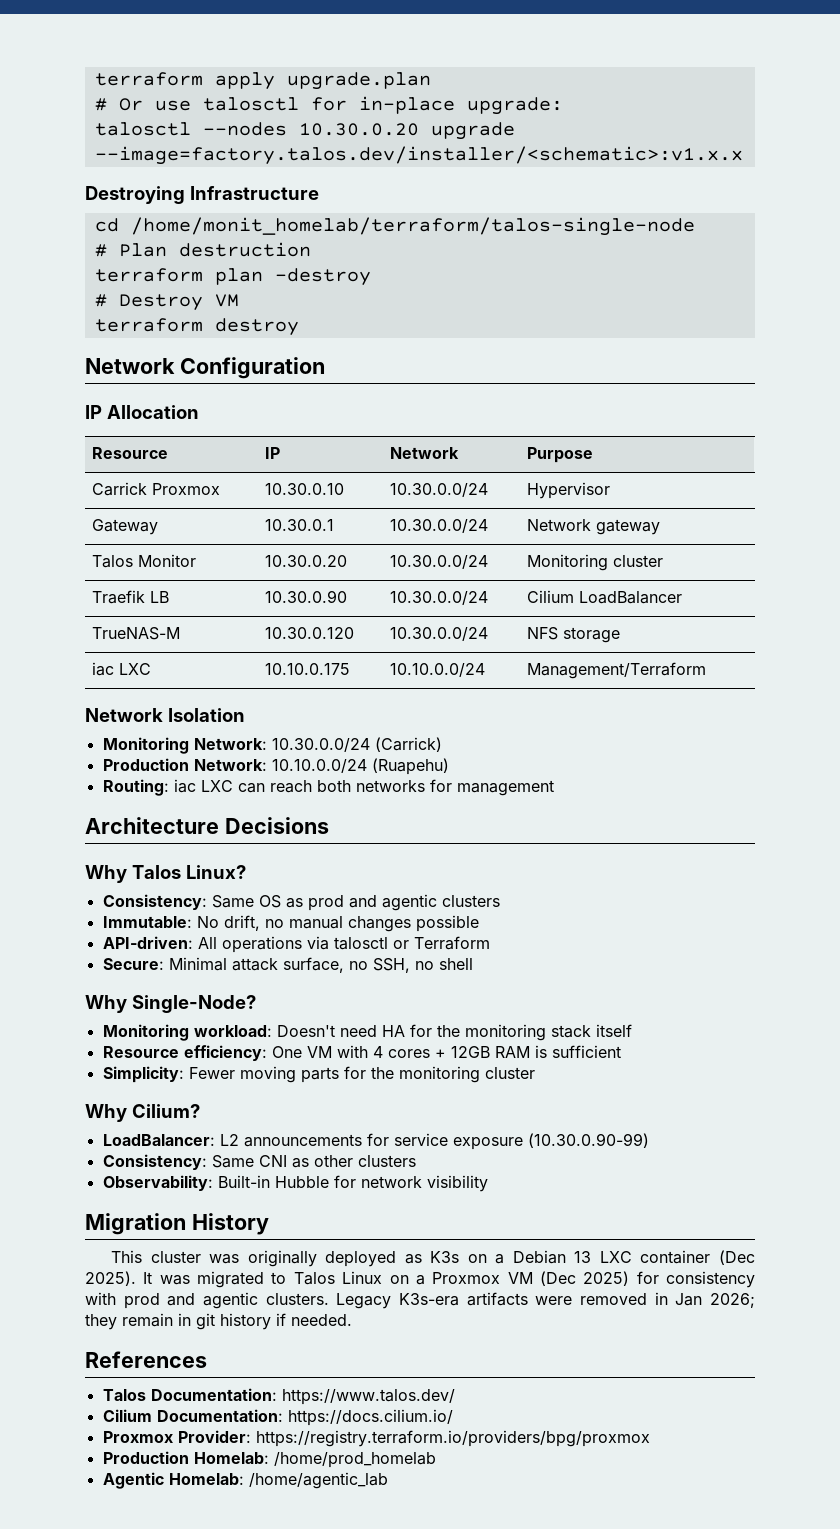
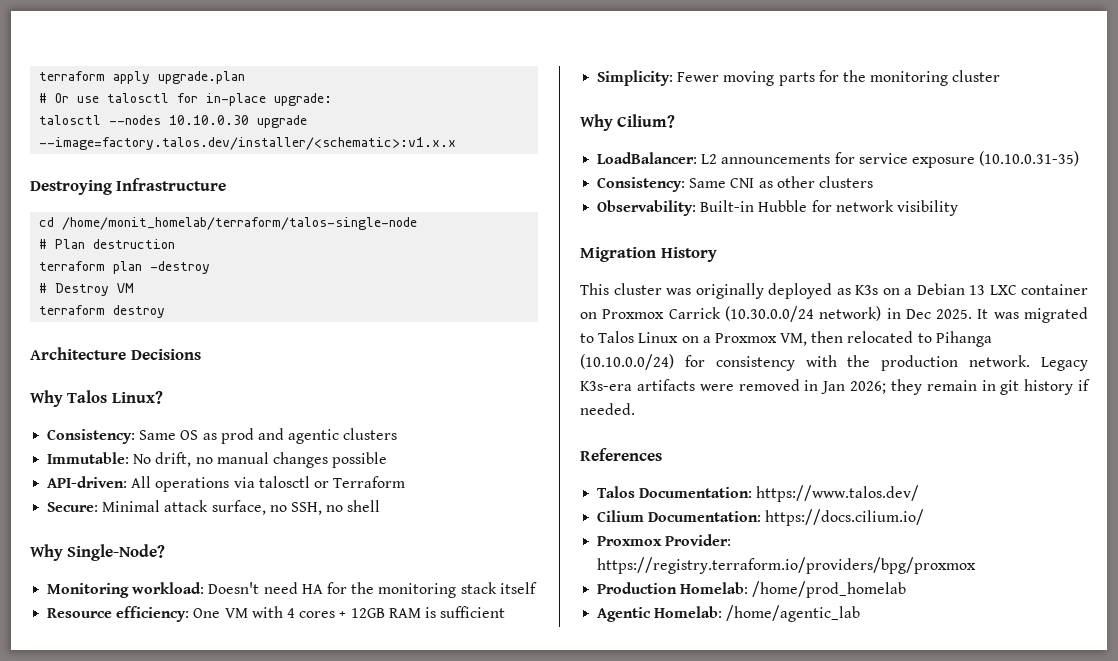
- talosctl --nodes 10.30.0.20 upgrade --image=factory.talos.dev/installer/<schematic>:v1.x.x
+ talosctl --nodes 10.10.0.30 upgrade --image=factory.talos.dev/installer/<schematic>:v1.x.x
- Network Configuration
- IP Allocation
- Resource | IP | Network | Purpose
- Carrick Proxmox | 10.30.0.10 | 10.30.0.0/24 | Hypervisor
- Gateway | 10.30.0.1 | 10.30.0.0/24 | Network gateway
- Talos Monitor | 10.30.0.20 | 10.30.0.0/24 | Monitoring cluster
- Traefik LB | 10.30.0.90 | 10.30.0.0/24 | Cilium LoadBalancer
- TrueNAS-M | 10.30.0.120 | 10.30.0.0/24 | NFS storage
- iac LXC | 10.10.0.175 | 10.10.0.0/24 | Management/Terraform
- Network Isolation
- Monitoring Network: 10.30.0.0/24 (Carrick)
- Production Network: 10.10.0.0/24 (Ruapehu)
- Routing: iac LXC can reach both networks for management
- LoadBalancer: L2 announcements for service exposure (10.30.0.90-99)
+ LoadBalancer: L2 announcements for service exposure (10.10.0.31-35)
- This cluster was originally deployed as K3s on a Debian 13 LXC container (Dec 2025).
+ This cluster was originally deployed as K3s on a Debian 13 LXC container on Proxmox Carrick (10.30.0.0/24 network) in Dec 2025.
- It was migrated to Talos Linux on a Proxmox VM (Dec 2025) for consistency with prod and agentic clusters.
+ It was migrated to Talos Linux on a Proxmox VM, then relocated to Pihanga (10.10.0.0/24) for consistency with the production network.

